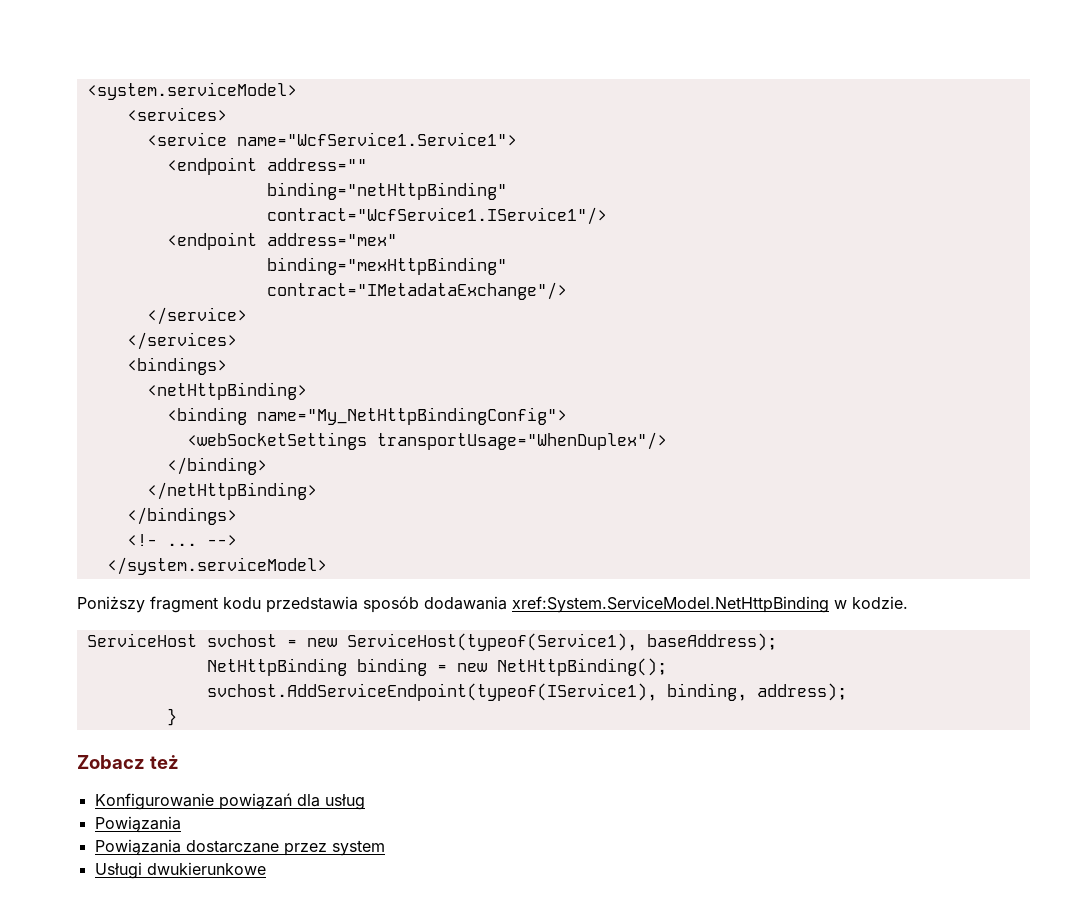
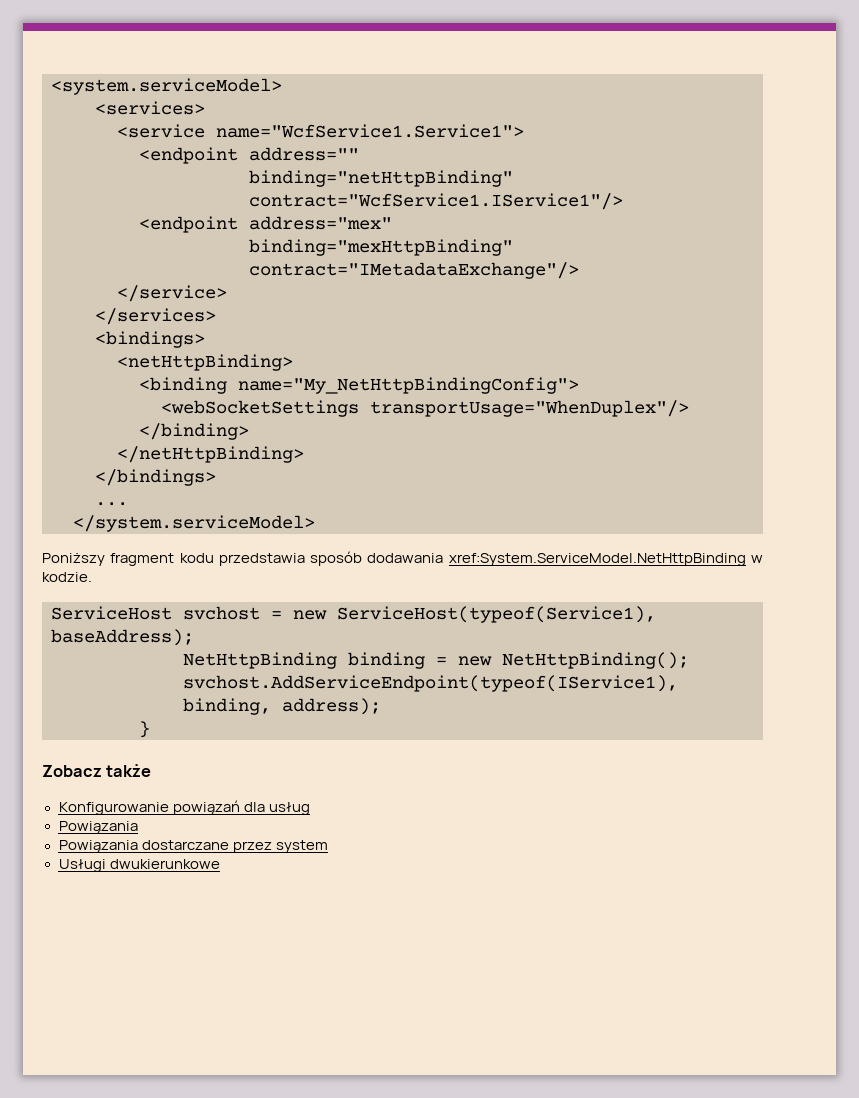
- <!- ... -->
+ ...
- Zobacz też
+ Zobacz także

